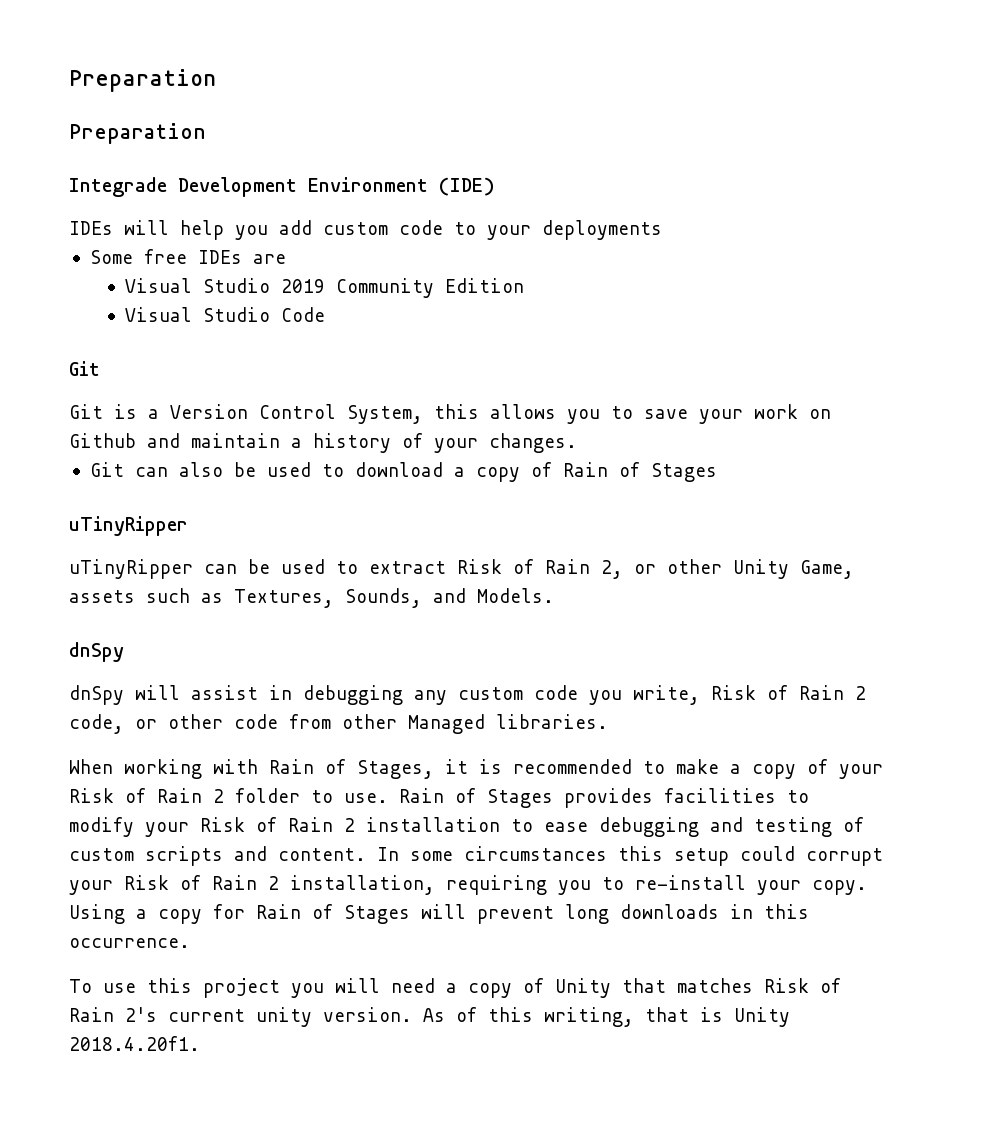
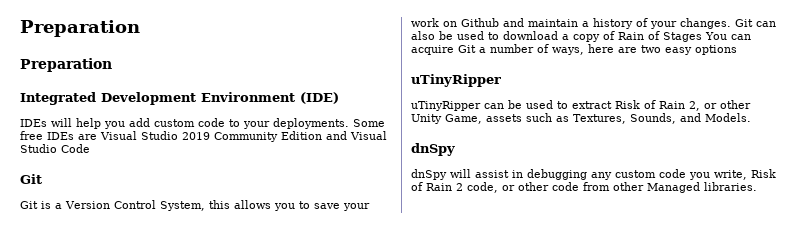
- Integrade Development Environment (IDE)
+ Integrated Development Environment (IDE)
- IDEs will help you add custom code to your deployments
- Some free IDEs are
- Visual Studio 2019 Community Edition
- Visual Studio Code
+ IDEs will help you add custom code to your deployments. Some free IDEs are Visual Studio 2019 Community Edition and Visual Studio Code
- Git is a Version Control System, this allows you to save your work on Github and maintain a history of your changes.
- Git can also be used to download a copy of Rain of Stages
+ Git is a Version Control System, this allows you to save your work on Github and maintain a history of your changes. Git can also be used to download a copy of Rain of Stages You can acquire Git a number of ways, here are two easy options
- When working with Rain of Stages, it is recommended to make a copy of your Risk of Rain 2 folder to use. Rain of Stages provides facilities to modify your Risk of Rain 2 installation to ease debugging and testing of custom scripts and content. In some circumstances this setup could corrupt your Risk of Rain 2 installation, requiring you to re-install your copy. Using a copy for Rain of Stages will prevent long downloads in this occurrence.
- To use this project you will need a copy of Unity that matches Risk of Rain 2's current unity version. As of this writing, that is Unity 2018.4.20f1.

